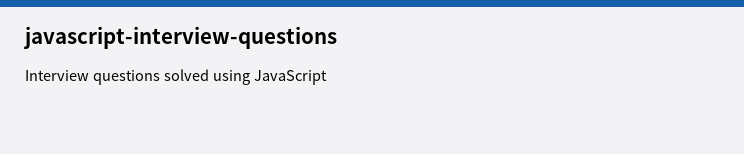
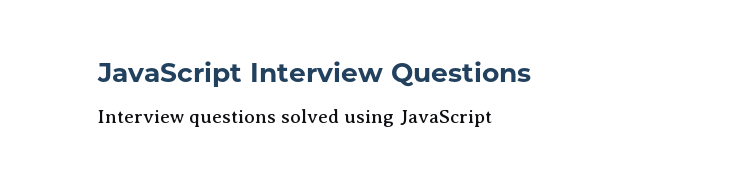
- javascript-interview-questions
+ JavaScript Interview Questions

